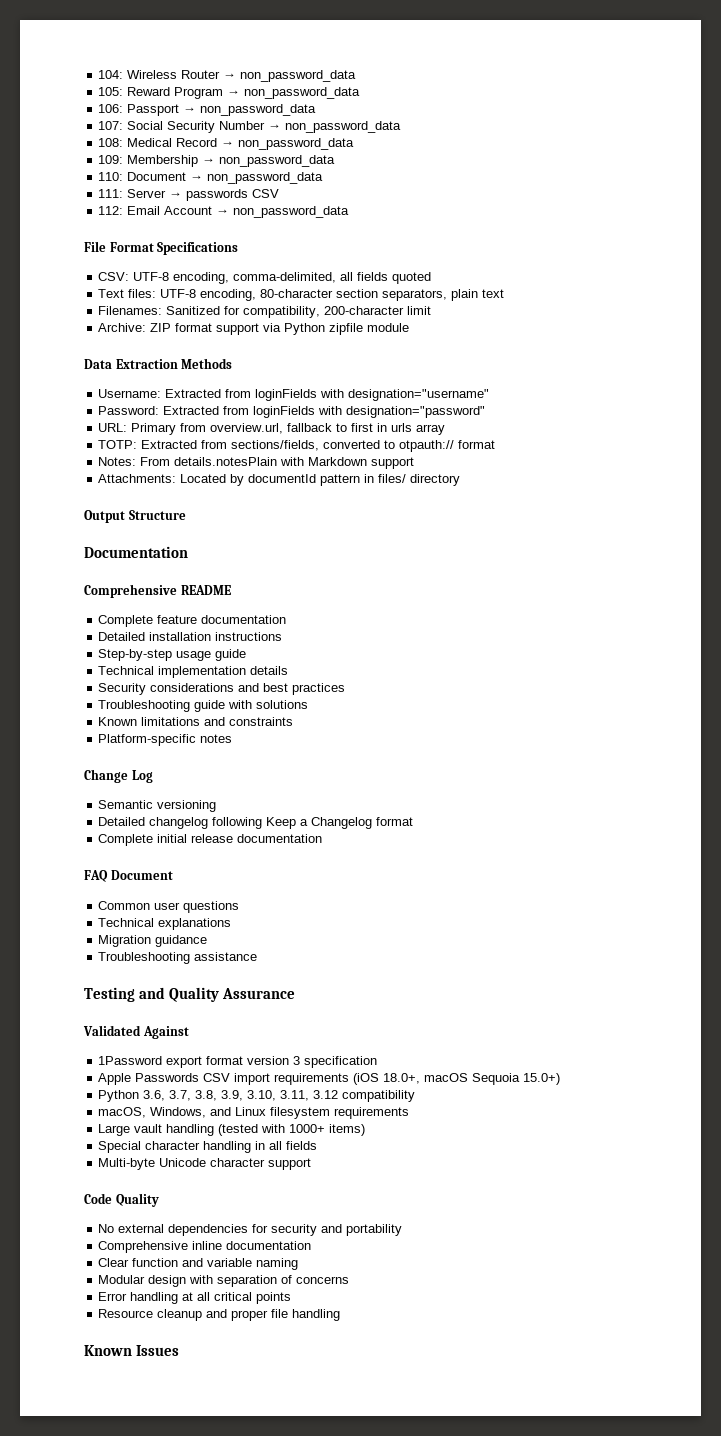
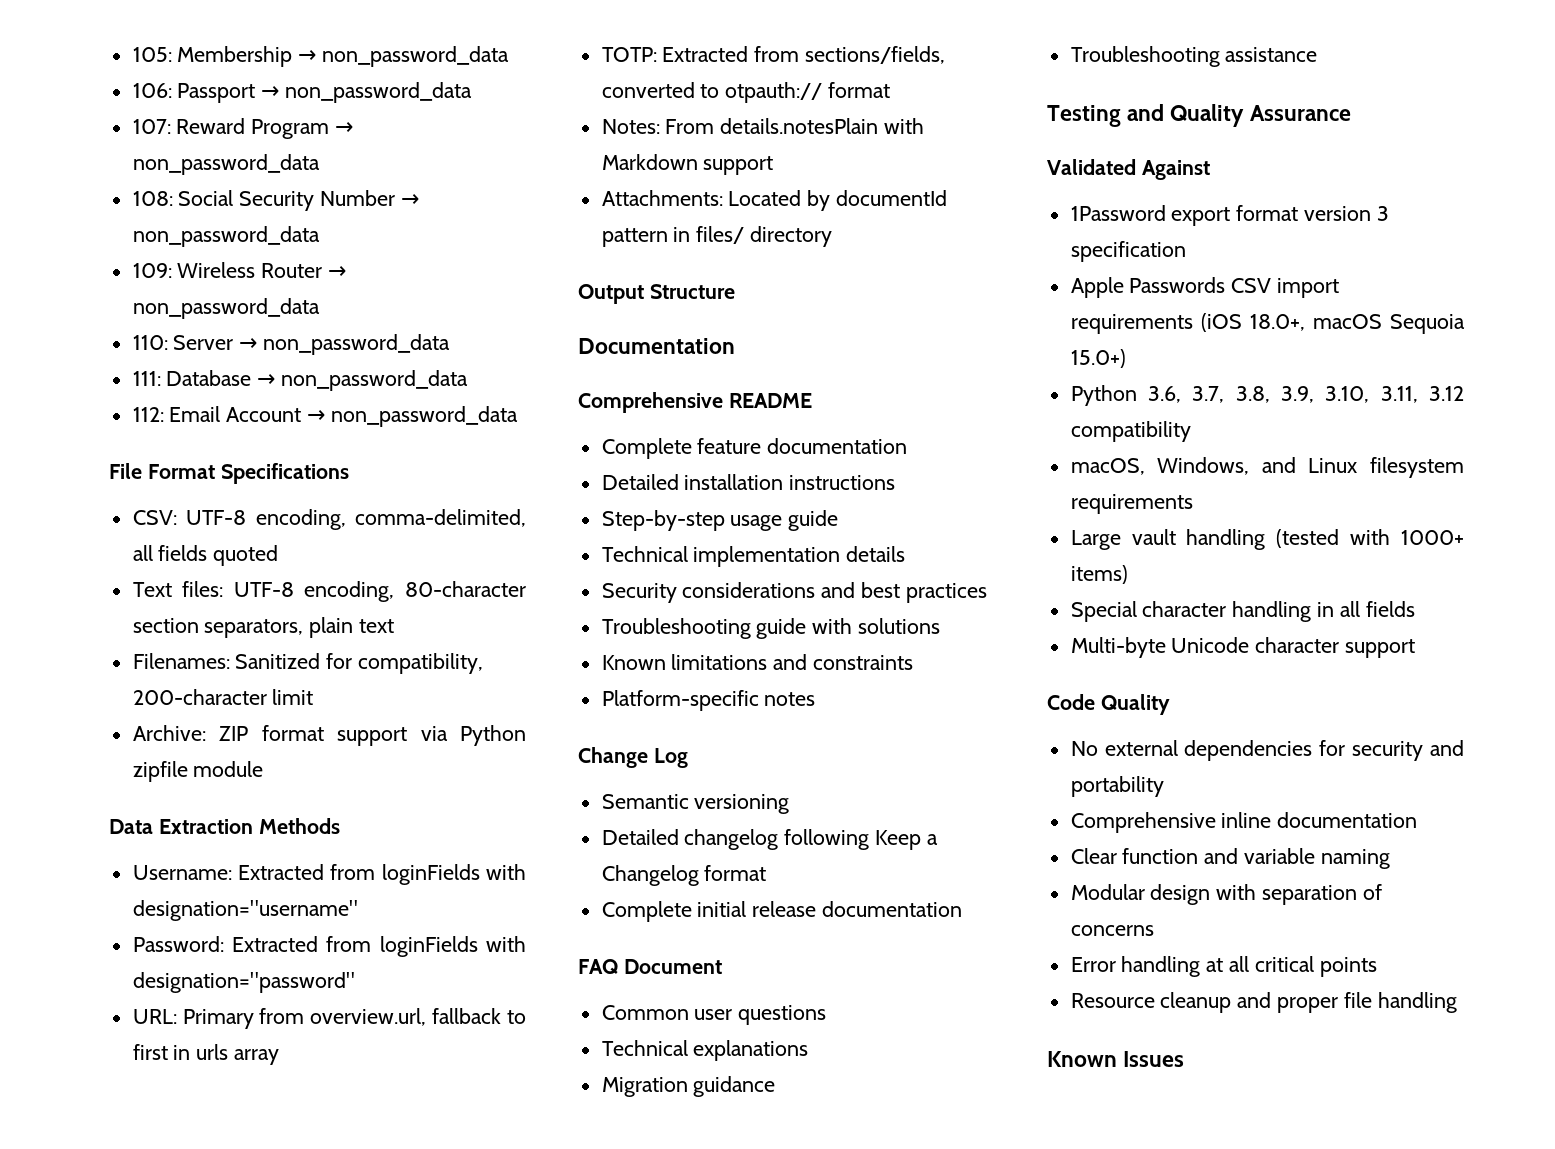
- 104: Wireless Router → non_password_data
- 105: Reward Program → non_password_data
+ 105: Membership → non_password_data
- 107: Social Security Number → non_password_data
+ 107: Reward Program → non_password_data
+ 108: Social Security Number → non_password_data
- 108: Medical Record → non_password_data
- 109: Membership → non_password_data
+ 109: Wireless Router → non_password_data
- 110: Document → non_password_data
+ 110: Server → non_password_data
- 111: Server → passwords CSV
+ 111: Database → non_password_data

